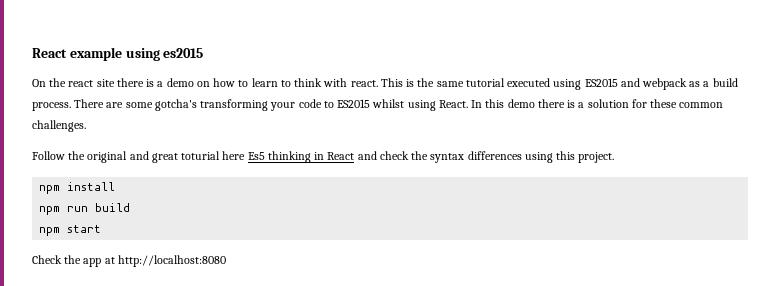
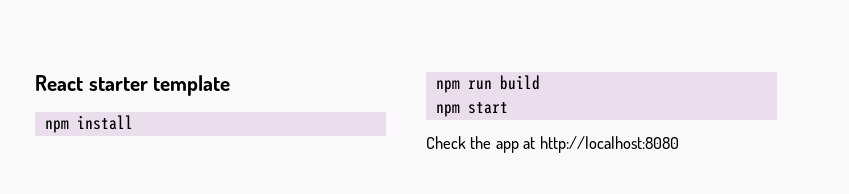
- React example using es2015
- On the react site there is a demo on how to learn to think with react. This is the same tutorial executed using ES2015 and webpack as a build process. There are some gotcha's transforming your code to ES2015 whilst using React. In this demo there is a solution for these common challenges.
- Follow the original and great toturial here Es5 thinking in React and check the syntax differences using this project.
+ React starter template

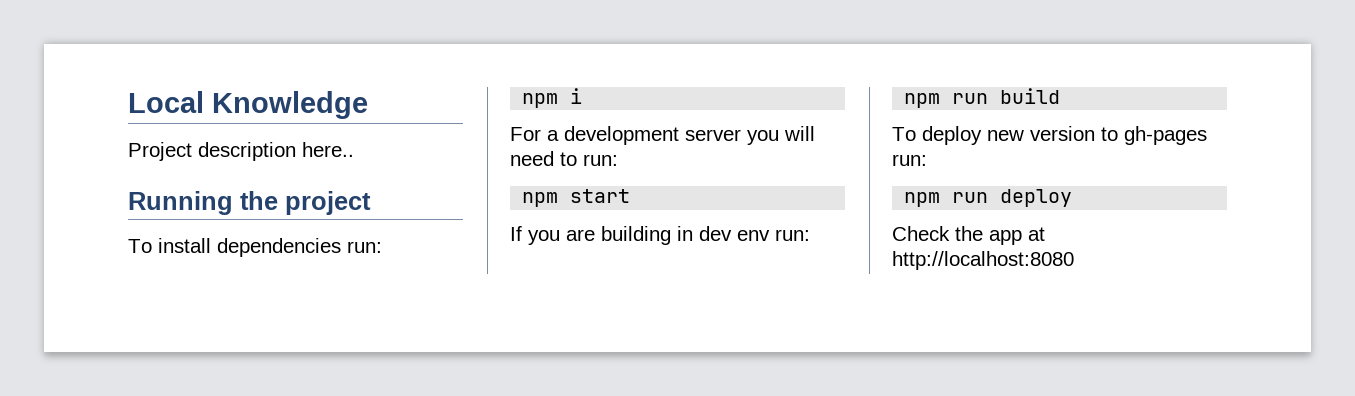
- React starter template
- npm install
+ Local Knowledge
+ Project description here..
+ Running the project
+ To install dependencies run:
+ npm i
+ For a development server you will need to run:
+ npm start
+ If you are building in dev env run:
  npm run build
- npm start
+ To deploy new version to gh-pages run:
+ npm run deploy

